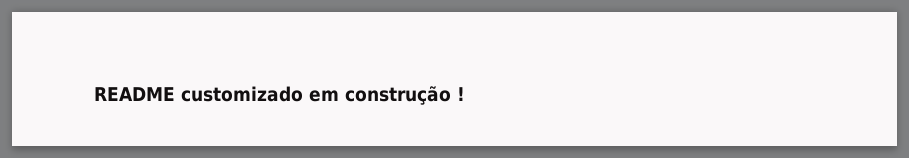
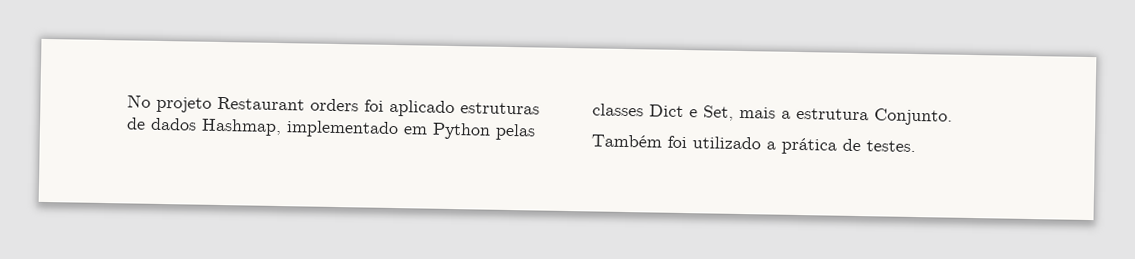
- README customizado em construção !
+ No projeto Restaurant orders foi aplicado estruturas de dados Hashmap, implementado em Python pelas classes Dict e Set, mais a estrutura Conjunto.
+ Também foi utilizado a prática de testes.

